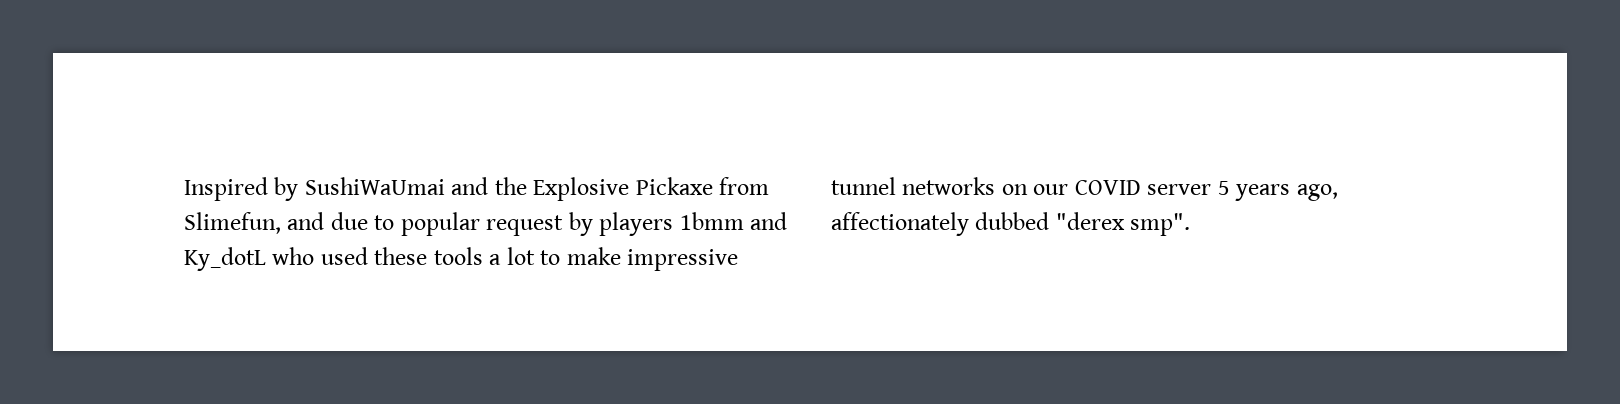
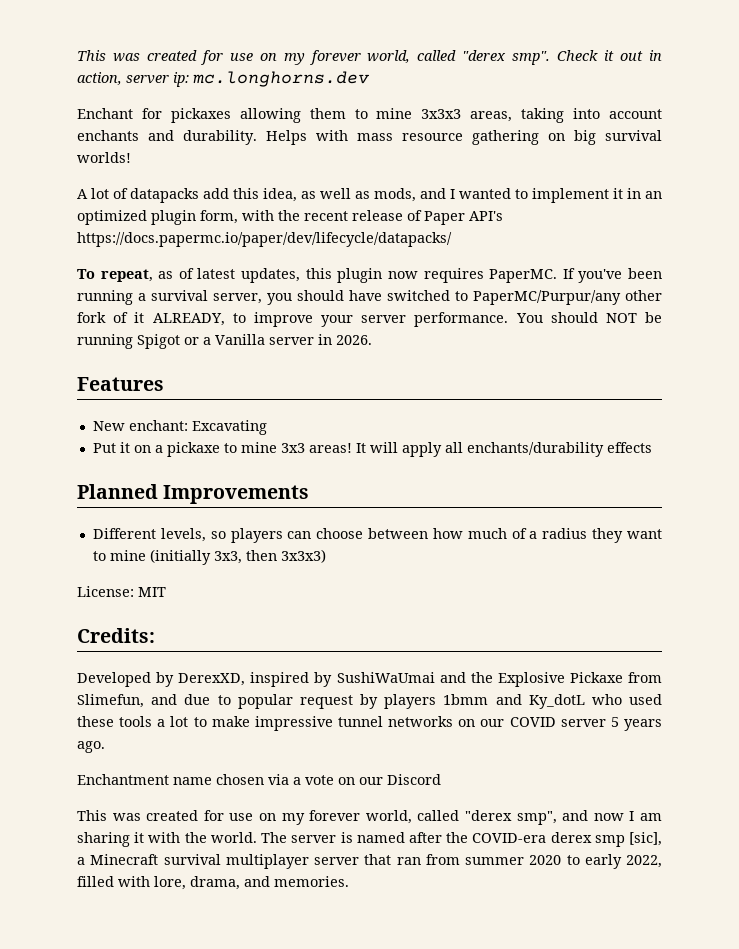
- Inspired by SushiWaUmai and the Explosive Pickaxe from Slimefun, and due to popular request by players 1bmm and Ky_dotL who used these tools a lot to make impressive tunnel networks on our COVID server 5 years ago, affectionately dubbed "derex smp".
+ This was created for use on my forever world, called "derex smp". Check it out in action, server ip: mc.longhorns.dev
+ Enchant for pickaxes allowing them to mine 3x3x3 areas, taking into account enchants and durability. Helps with mass resource gathering on big survival worlds!
+ A lot of datapacks add this idea, as well as mods, and I wanted to implement it in an optimized plugin form, with the recent release of Paper API's https://docs.papermc.io/paper/dev/lifecycle/datapacks/
+ To repeat, as of latest updates, this plugin now requires PaperMC. If you've been running a survival server, you should have switched to PaperMC/Purpur/any other fork of it ALREADY, to improve your server performance. You should NOT be running Spigot or a Vanilla server in 2026.
+ Features
+ New enchant: Excavating
+ Put it on a pickaxe to mine 3x3 areas! It will apply all enchants/durability effects
+ Planned Improvements
+ Different levels, so players can choose between how much of a radius they want to mine (initially 3x3, then 3x3x3)
+ License: MIT
+ Credits:
+ Developed by DerexXD, inspired by SushiWaUmai and the Explosive Pickaxe from Slimefun, and due to popular request by players 1bmm and Ky_dotL who used these tools a lot to make impressive tunnel networks on our COVID server 5 years ago.
+ Enchantment name chosen via a vote on our Discord
+ This was created for use on my forever world, called "derex smp", and now I am sharing it with the world. The server is named after the COVID-era derex smp [sic], a Minecraft survival multiplayer server that ran from summer 2020 to early 2022, filled with lore, drama, and memories.

